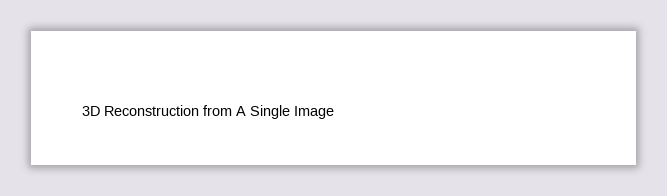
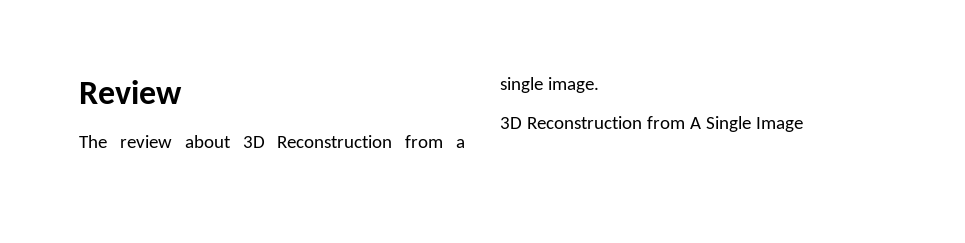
+ Review
+ The review about 3D Reconstruction from a single image.

